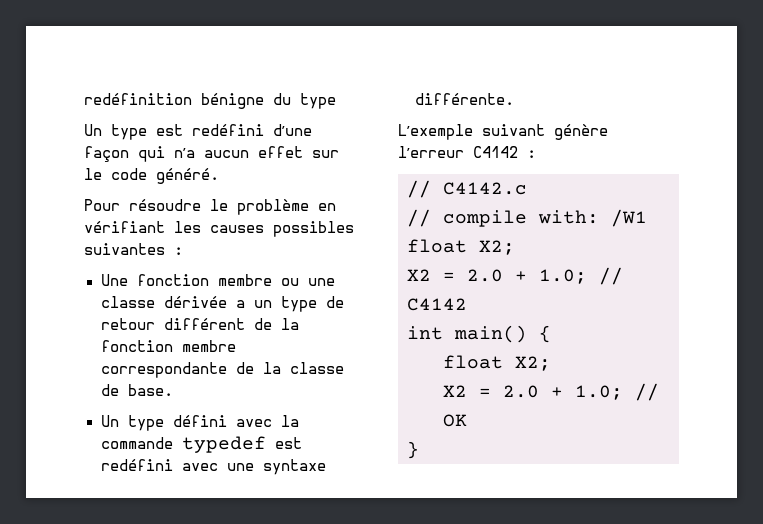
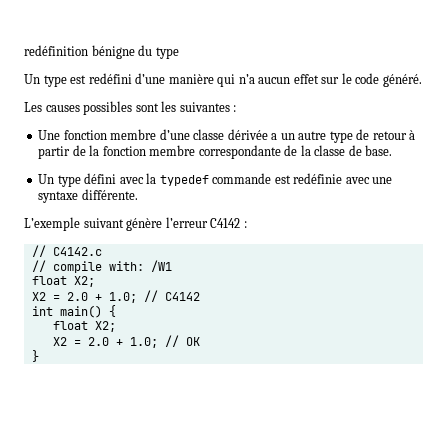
- Un type est redéfini d’une façon qui n’a aucun effet sur le code généré.
+ Un type est redéfini d’une manière qui n’a aucun effet sur le code généré.
- Pour résoudre le problème en vérifiant les causes possibles suivantes :
+ Les causes possibles sont les suivantes :
- Une fonction membre ou une classe dérivée a un type de retour différent de la fonction membre correspondante de la classe de base.
+ Une fonction membre d’une classe dérivée a un autre type de retour à partir de la fonction membre correspondante de la classe de base.
- Un type défini avec la commande typedef est redéfini avec une syntaxe différente.
+ Un type défini avec la typedef commande est redéfinie avec une syntaxe différente.

